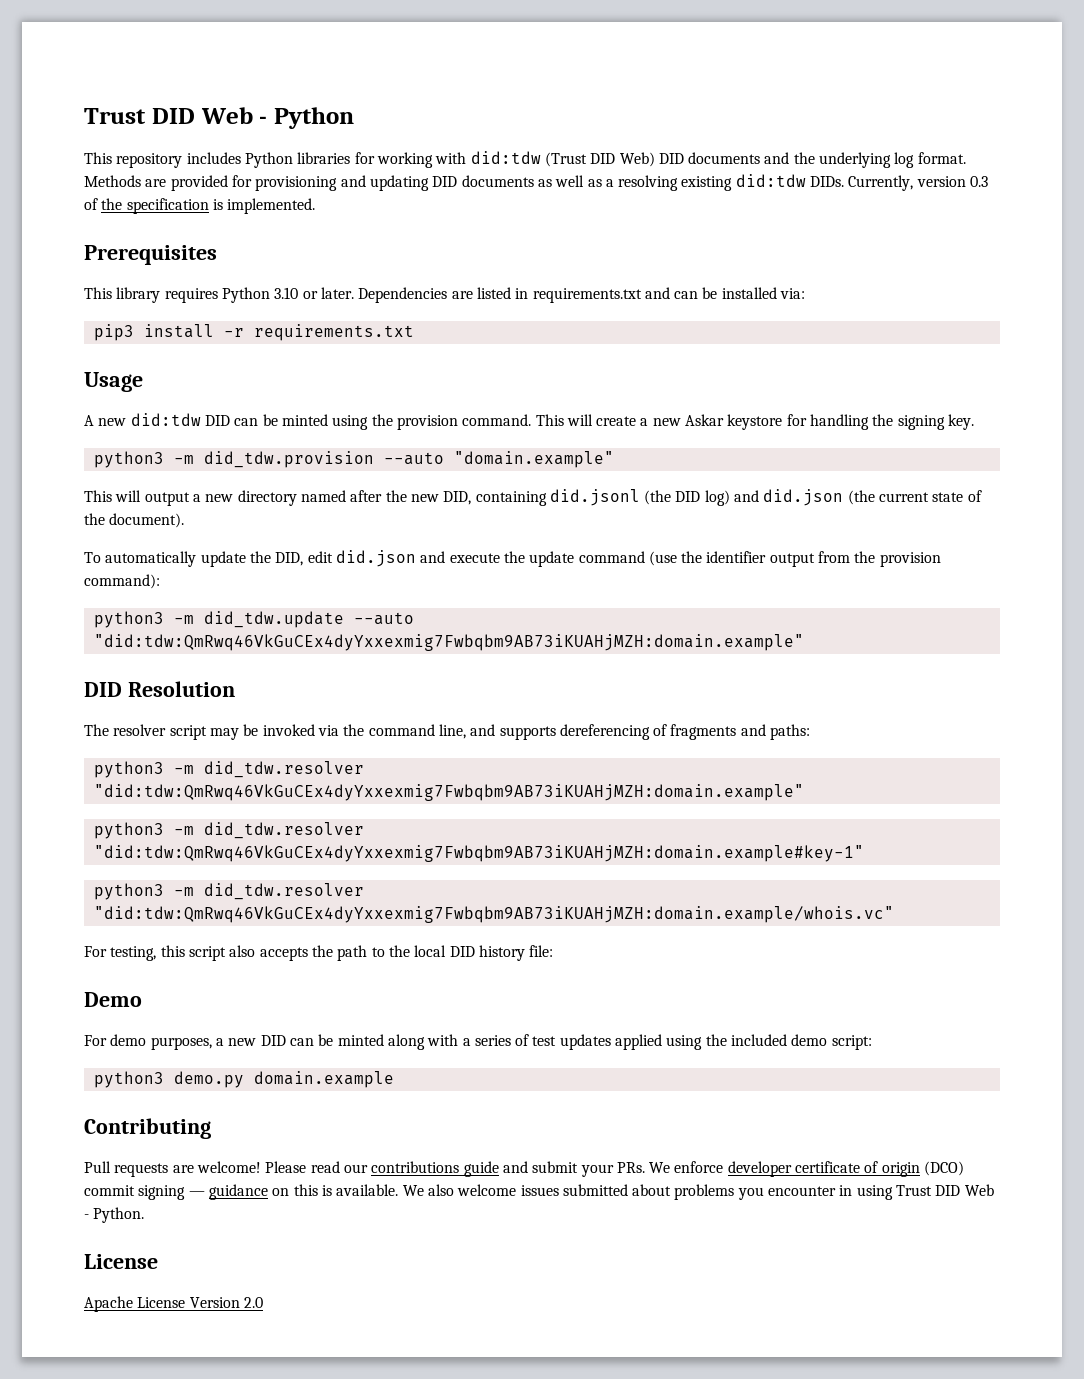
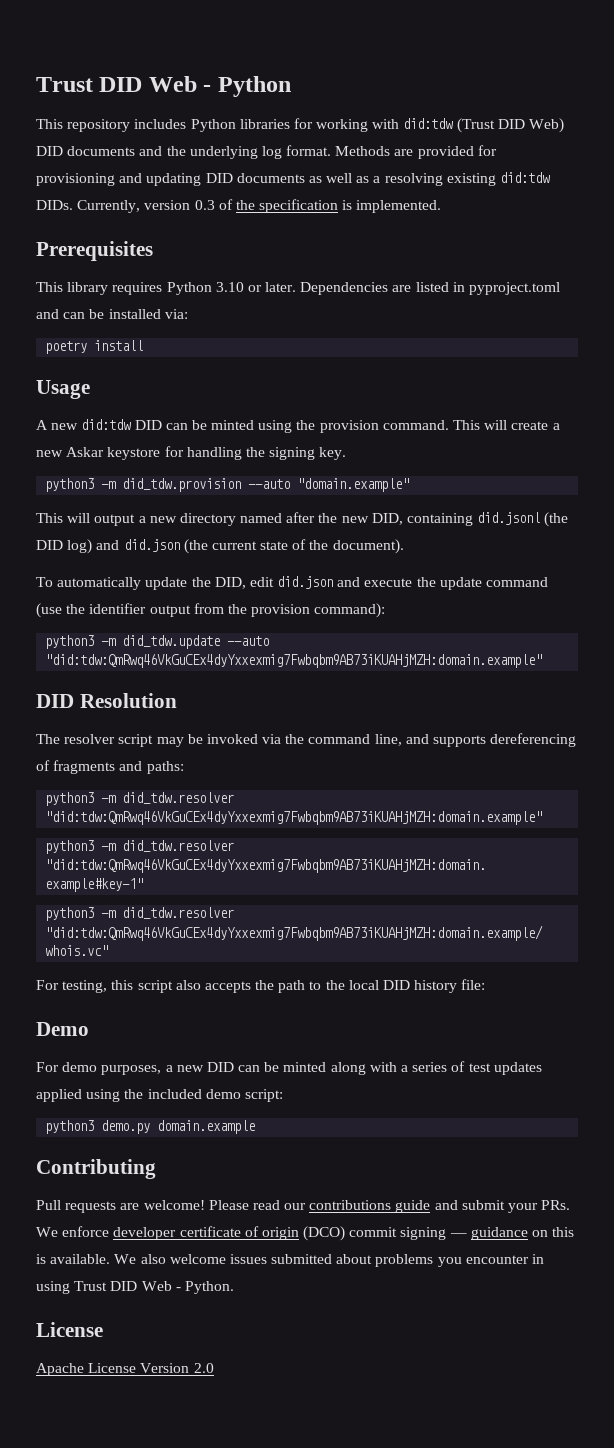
- Dependencies are listed in requirements.txt and can be installed via:
+ Dependencies are listed in pyproject.toml and can be installed via:
- pip3 install -r requirements.txt
+ poetry install

